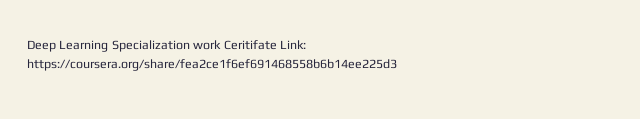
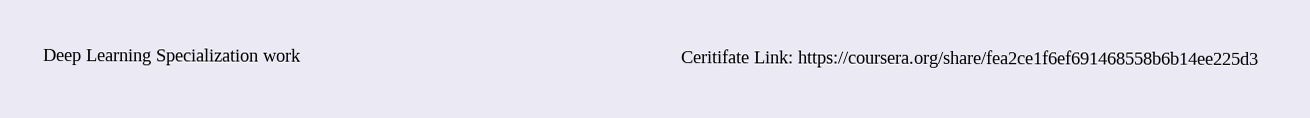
- Deep Learning Specialization work Ceritifate Link: https://coursera.org/share/fea2ce1f6ef691468558b6b14ee225d3
+ Deep Learning Specialization work
+ Ceritifate Link: https://coursera.org/share/fea2ce1f6ef691468558b6b14ee225d3

